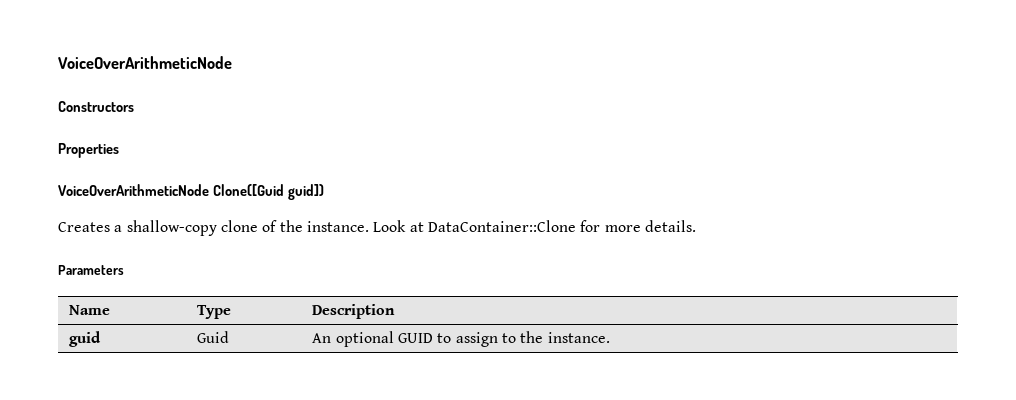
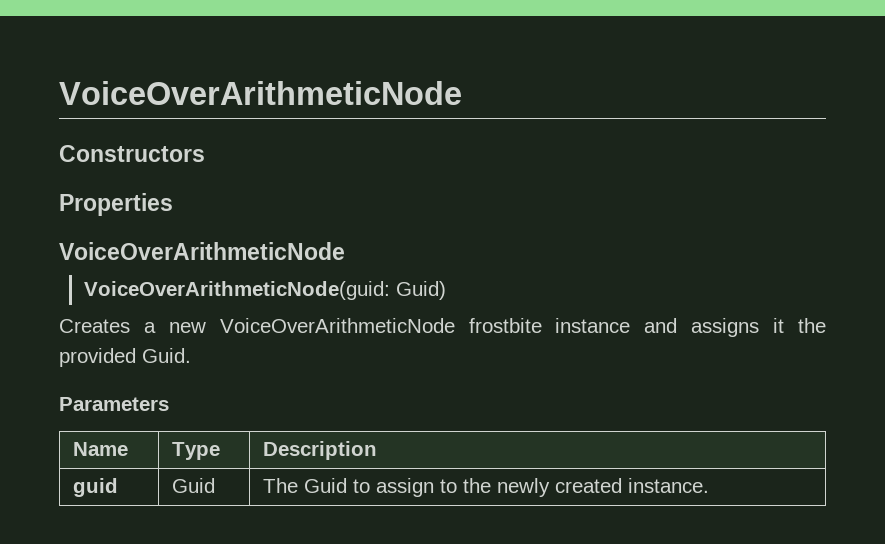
  Properties
- VoiceOverArithmeticNode Clone([Guid guid])
+ VoiceOverArithmeticNode
+ VoiceOverArithmeticNode(guid: Guid)
- Creates a shallow-copy clone of the instance. Look at DataContainer::Clone for more details.
+ Creates a new VoiceOverArithmeticNode frostbite instance and assigns it the provided Guid.
- guid | Guid | An optional GUID to assign to the instance.
+ guid | Guid | The Guid to assign to the newly created instance.

